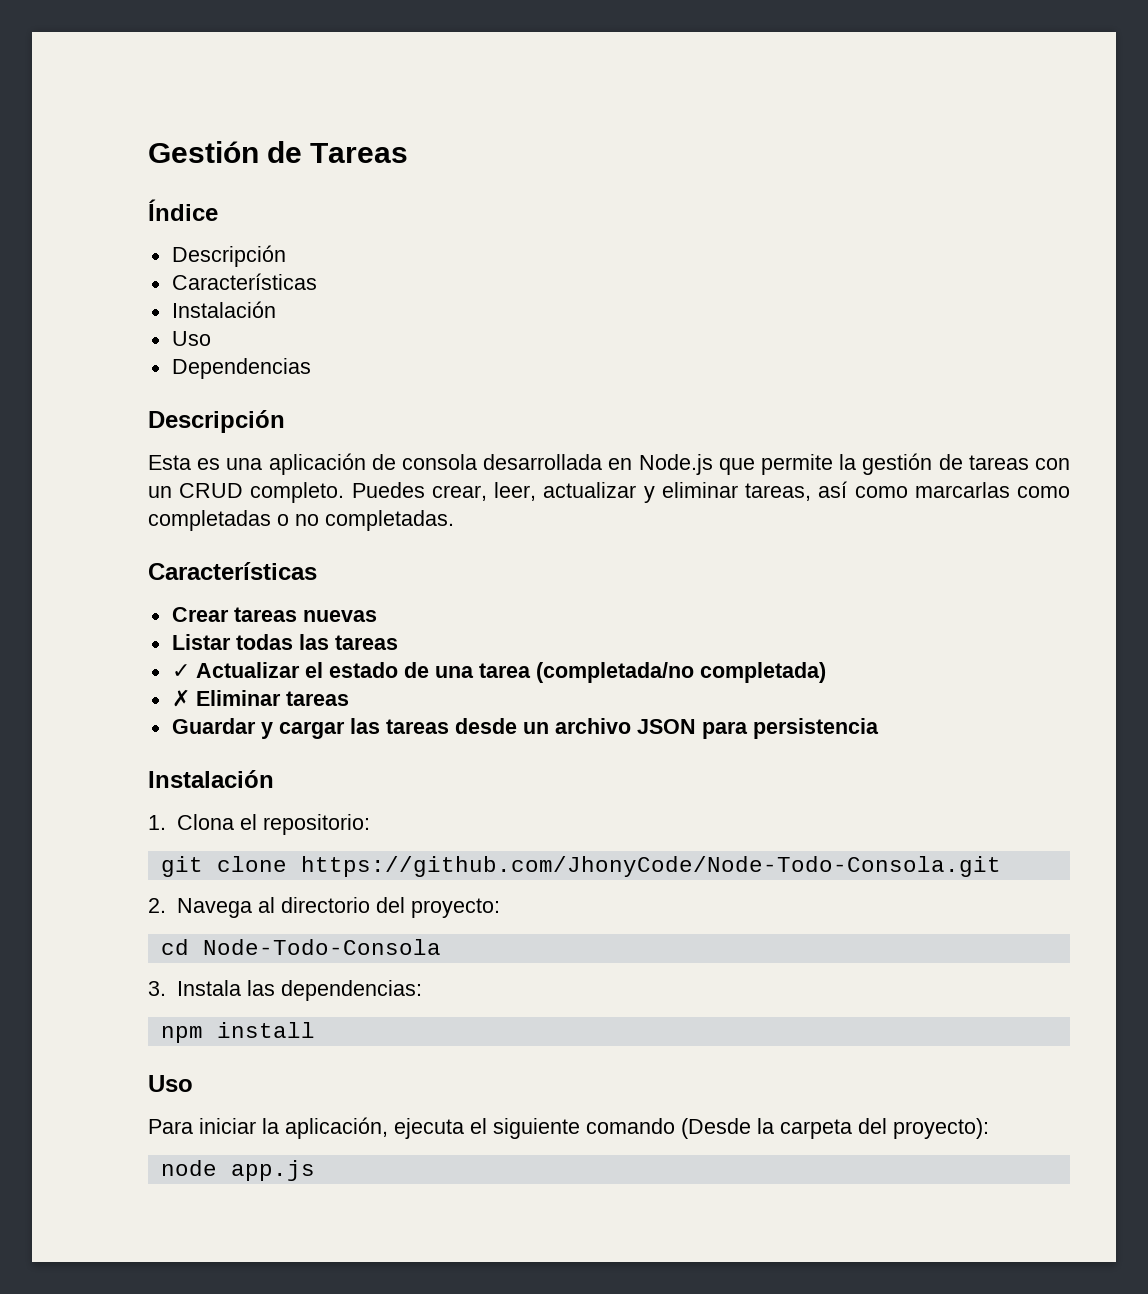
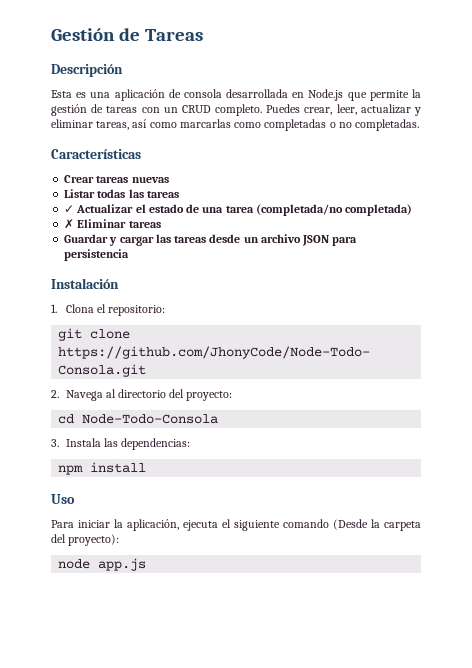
- Índice
- Descripción
- Características
- Instalación
- Uso
- Dependencias

